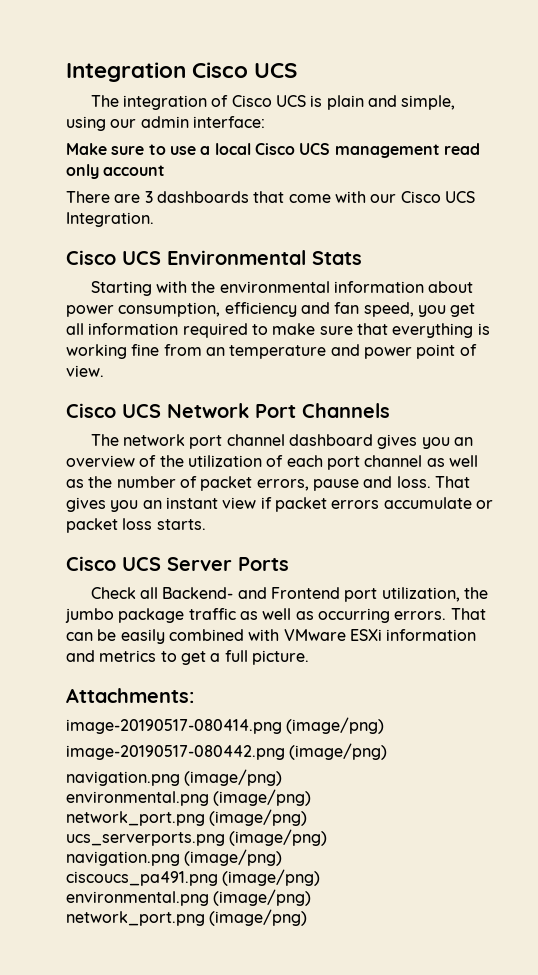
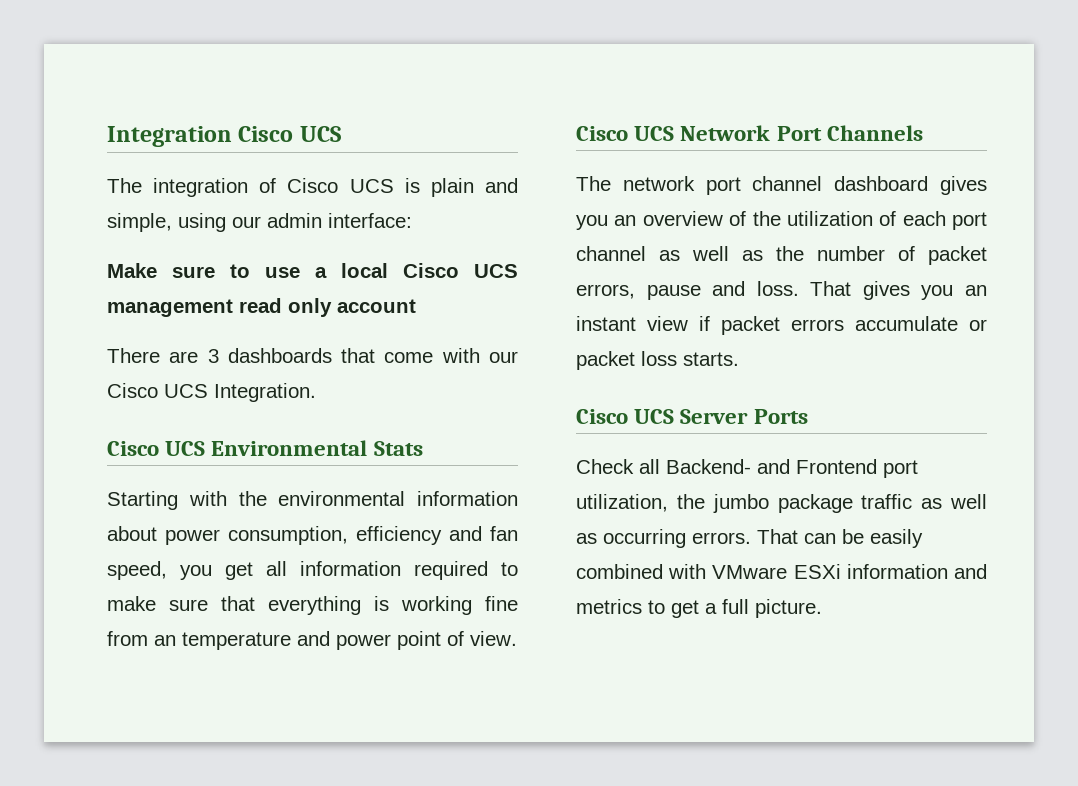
- Attachments:
- image-20190517-080414.png (image/png)
- image-20190517-080442.png (image/png)
- navigation.png (image/png)
- environmental.png (image/png)
- network_port.png (image/png)
- ucs_serverports.png (image/png)
- navigation.png (image/png)
- ciscoucs_pa491.png (image/png)
- environmental.png (image/png)
- network_port.png (image/png)

